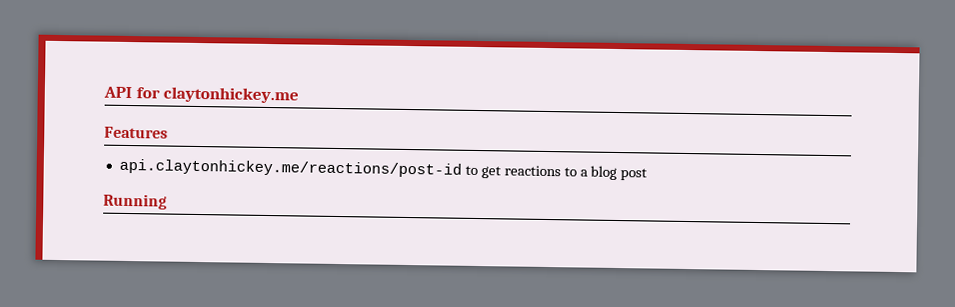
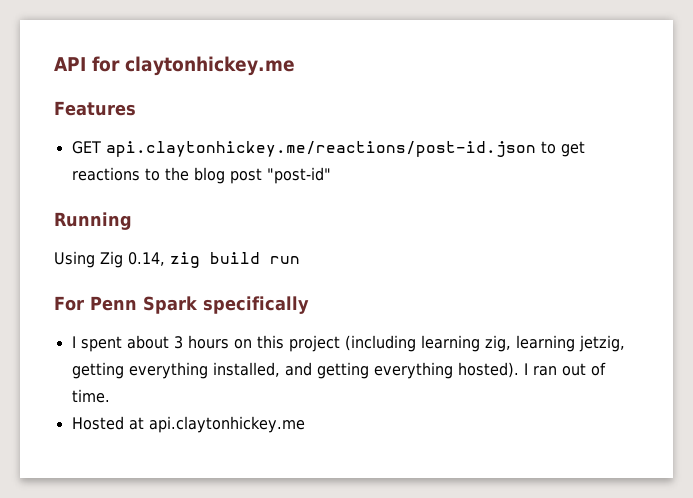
- api.claytonhickey.me/reactions/post-id to get reactions to a blog post
+ GET api.claytonhickey.me/reactions/post-id.json to get reactions to the blog post "post-id"
+ Using Zig 0.14, zig build run
+ For Penn Spark specifically
+ I spent about 3 hours on this project (including learning zig, learning jetzig, getting everything installed, and getting everything hosted). I ran out of time.
+ Hosted at api.claytonhickey.me

